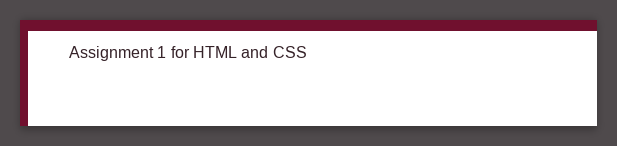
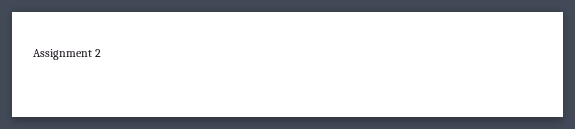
- Assignment 1 for HTML and CSS
+ Assignment 2

